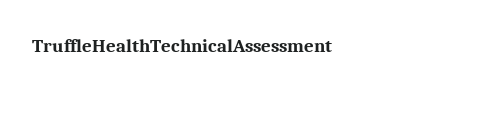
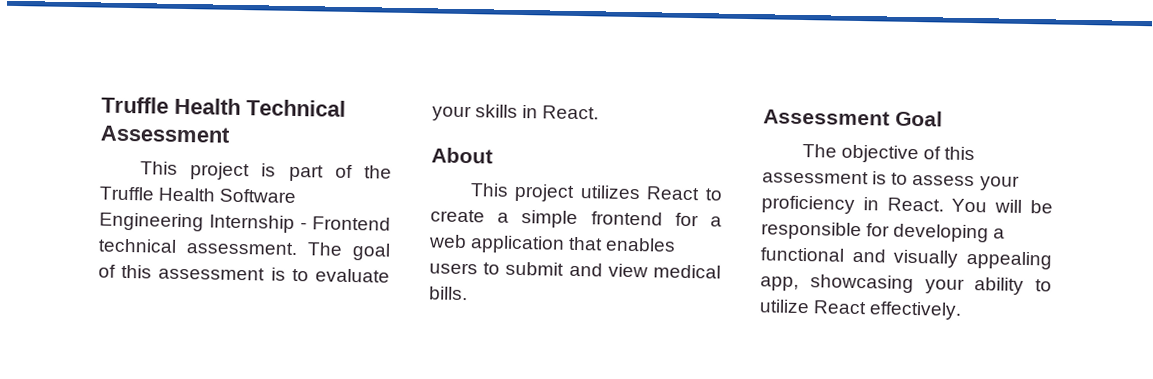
- TruffleHealthTechnicalAssessment
+ Truffle Health Technical Assessment
+ This project is part of the Truffle Health Software Engineering Internship - Frontend technical assessment. The goal of this assessment is to evaluate your skills in React.
+ About
+ This project utilizes React to create a simple frontend for a web application that enables users to submit and view medical bills.
+ Assessment Goal
+ The objective of this assessment is to assess your proficiency in React. You will be responsible for developing a functional and visually appealing app, showcasing your ability to utilize React effectively.

